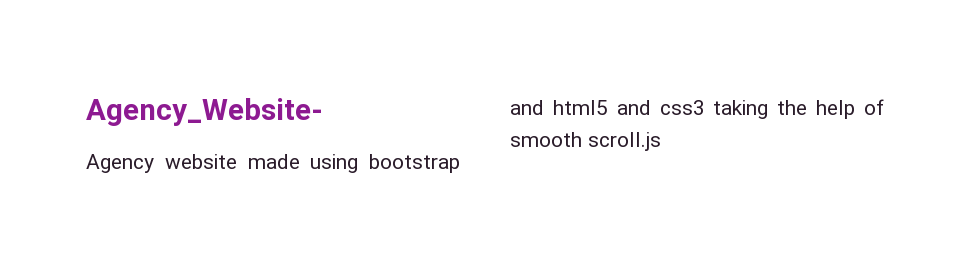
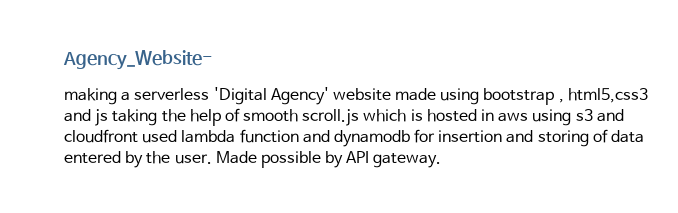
- Agency website made using bootstrap and html5 and css3 taking the help of smooth scroll.js
+ making a serverless 'Digital Agency' website made using bootstrap , html5,css3 and js taking the help of smooth scroll.js which is hosted in aws using s3 and cloudfront used lambda function and dynamodb for insertion and storing of data entered by the user. Made possible by API gateway.

